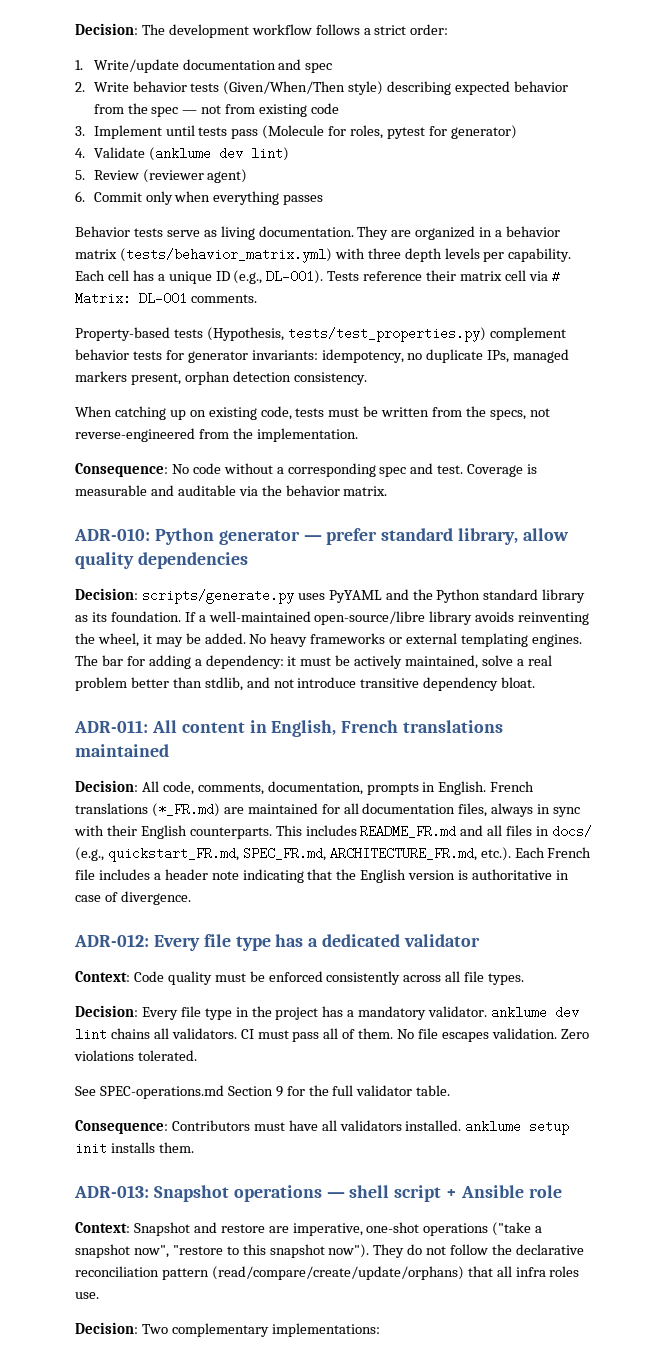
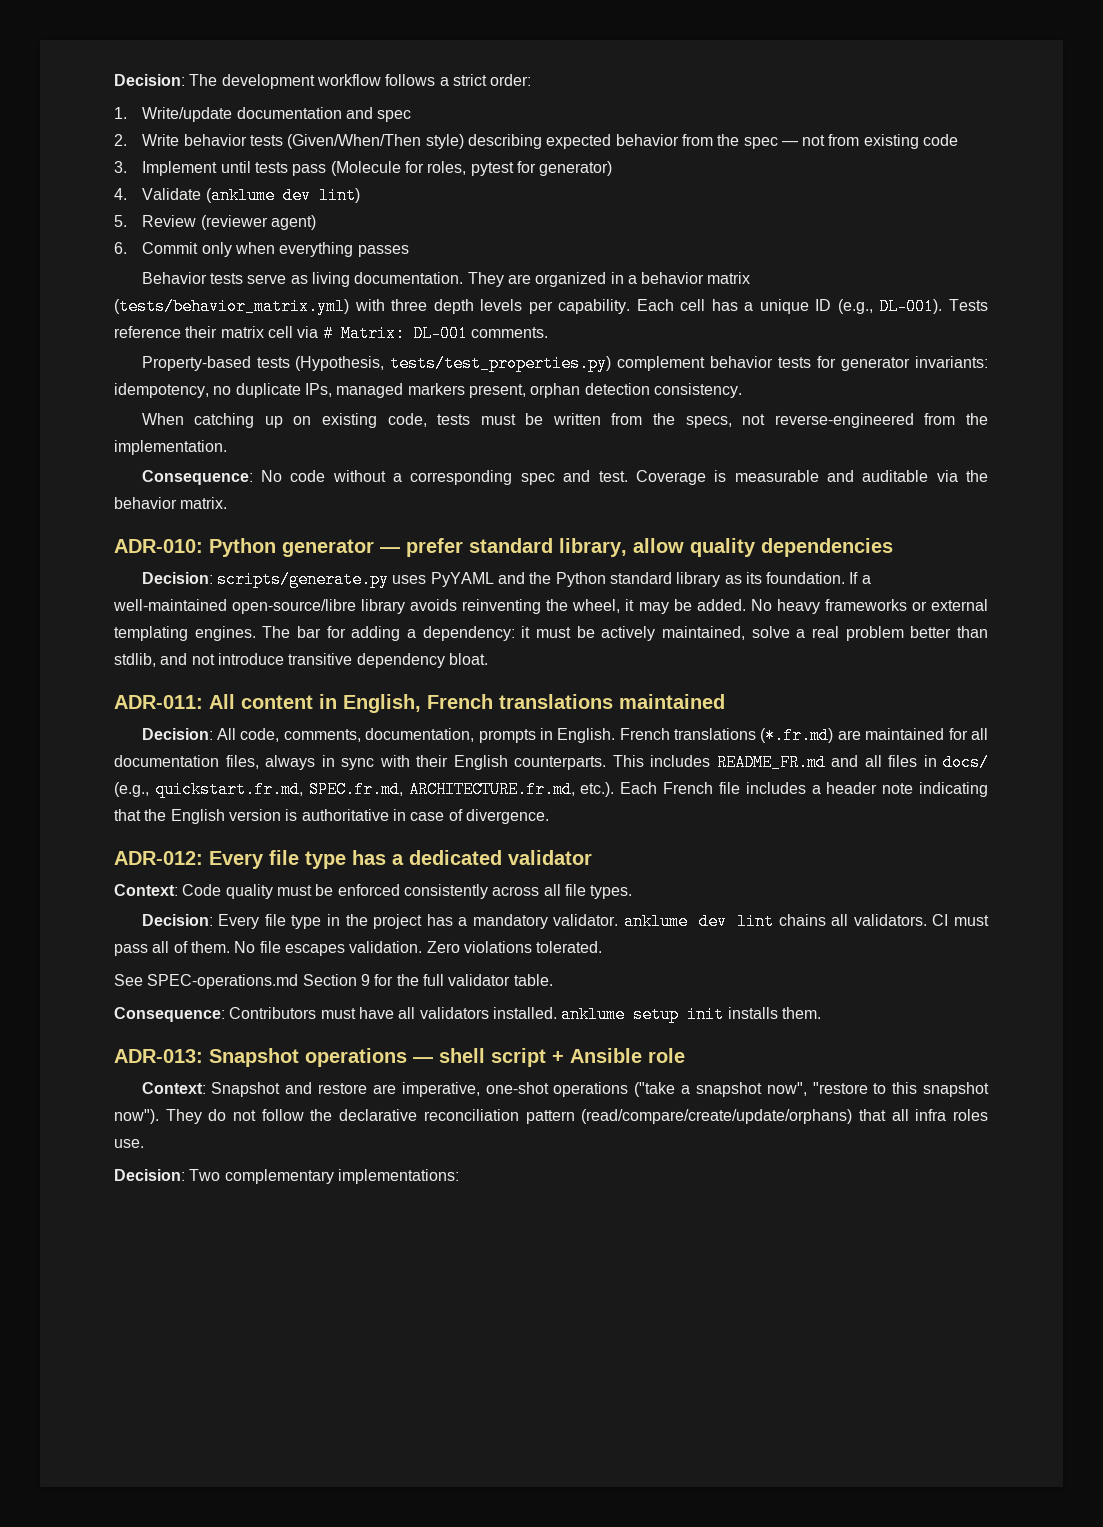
- French translations (*_FR.md) are maintained for all documentation files, always in sync with their English counterparts.
+ French translations (*.fr.md) are maintained for all documentation files, always in sync with their English counterparts.
- This includes README_FR.md and all files in docs/ (e.g., quickstart_FR.md, SPEC_FR.md, ARCHITECTURE_FR.md, etc.). Each French file includes a header note indicating that the English version is authoritative in case of divergence.
+ This includes README_FR.md and all files in docs/ (e.g., quickstart.fr.md, SPEC.fr.md, ARCHITECTURE.fr.md, etc.). Each French file includes a header note indicating that the English version is authoritative in case of divergence.

